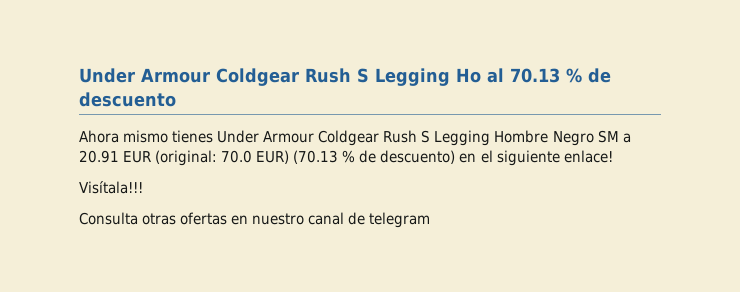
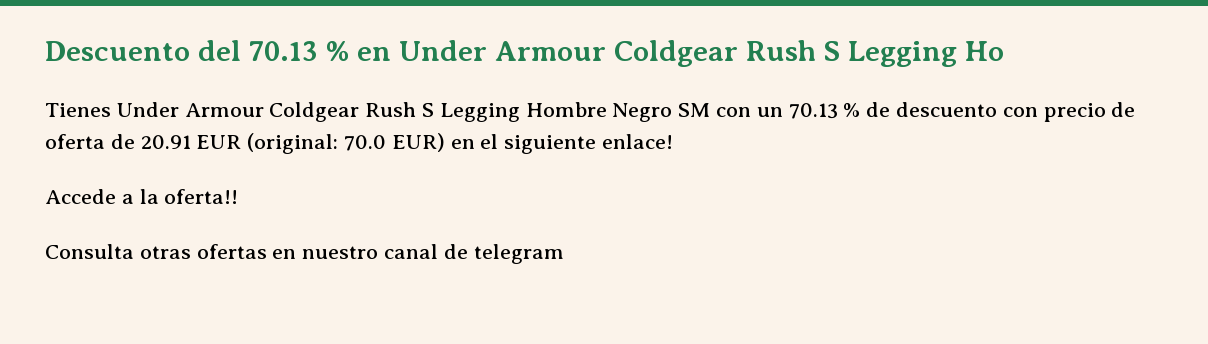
- Under Armour Coldgear Rush S Legging Ho al 70.13 % de descuento
- Ahora mismo tienes Under Armour Coldgear Rush S Legging Hombre Negro SM a 20.91 EUR (original: 70.0 EUR) (70.13 % de descuento) en el siguiente enlace!
+ Descuento del 70.13 % en Under Armour Coldgear Rush S Legging Ho
+ Tienes Under Armour Coldgear Rush S Legging Hombre Negro SM con un 70.13 % de descuento con precio de oferta de 20.91 EUR (original: 70.0 EUR) en el siguiente enlace!
- Visítala!!!
+ Accede a la oferta!!

